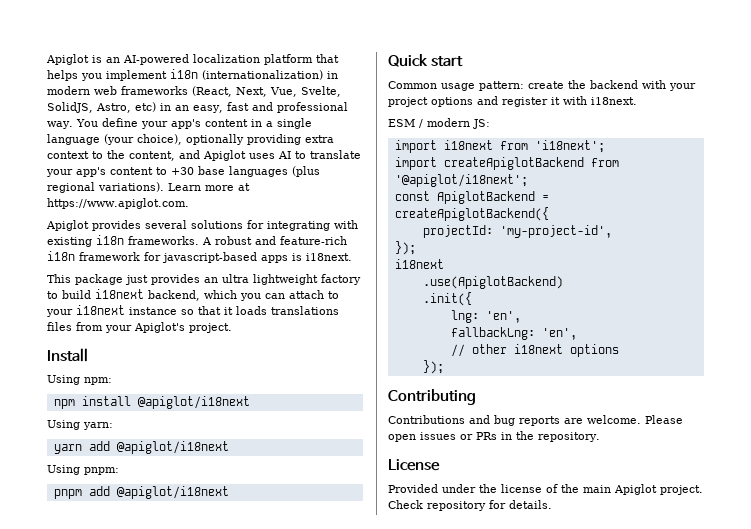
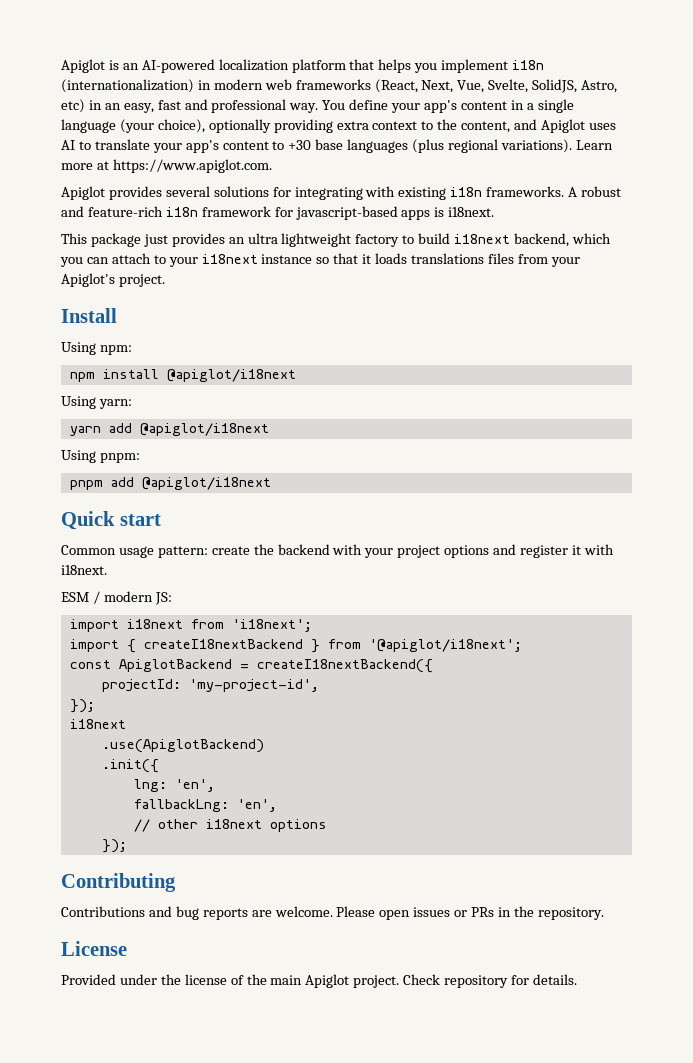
- import createApiglotBackend from '@apiglot/i18next';
+ import { createI18nextBackend } from '@apiglot/i18next';
- const ApiglotBackend = createApiglotBackend({
+ const ApiglotBackend = createI18nextBackend({

